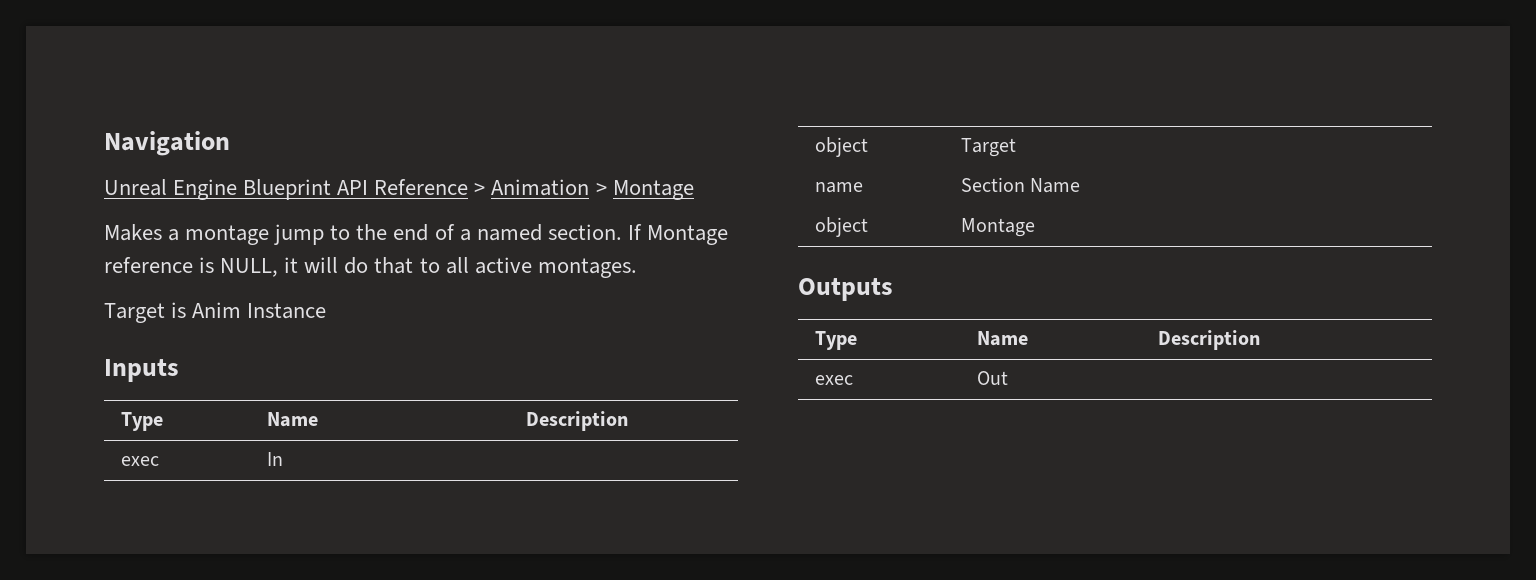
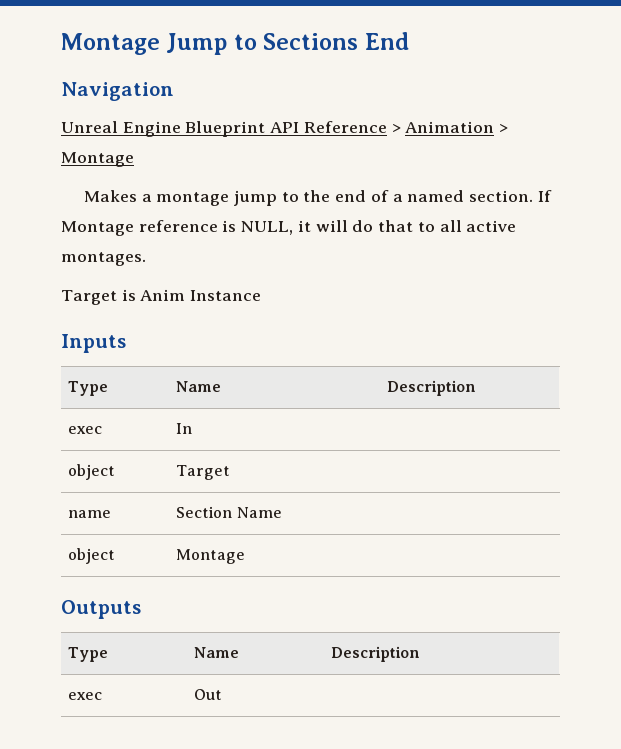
+ Montage Jump to Sections End

